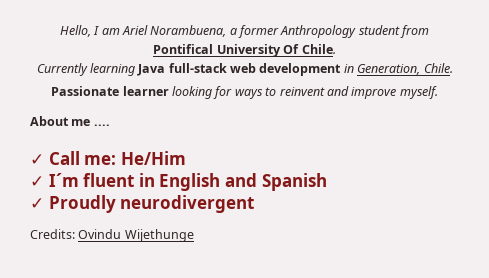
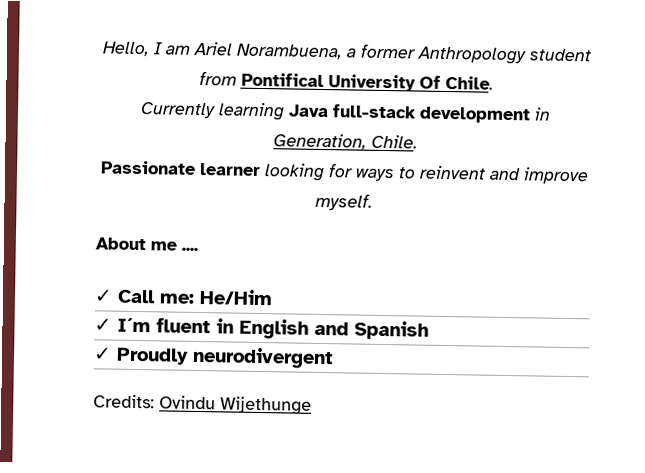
- Currently learning Java full-stack web development in Generation, Chile.
+ Currently learning Java full-stack development in Generation, Chile.

